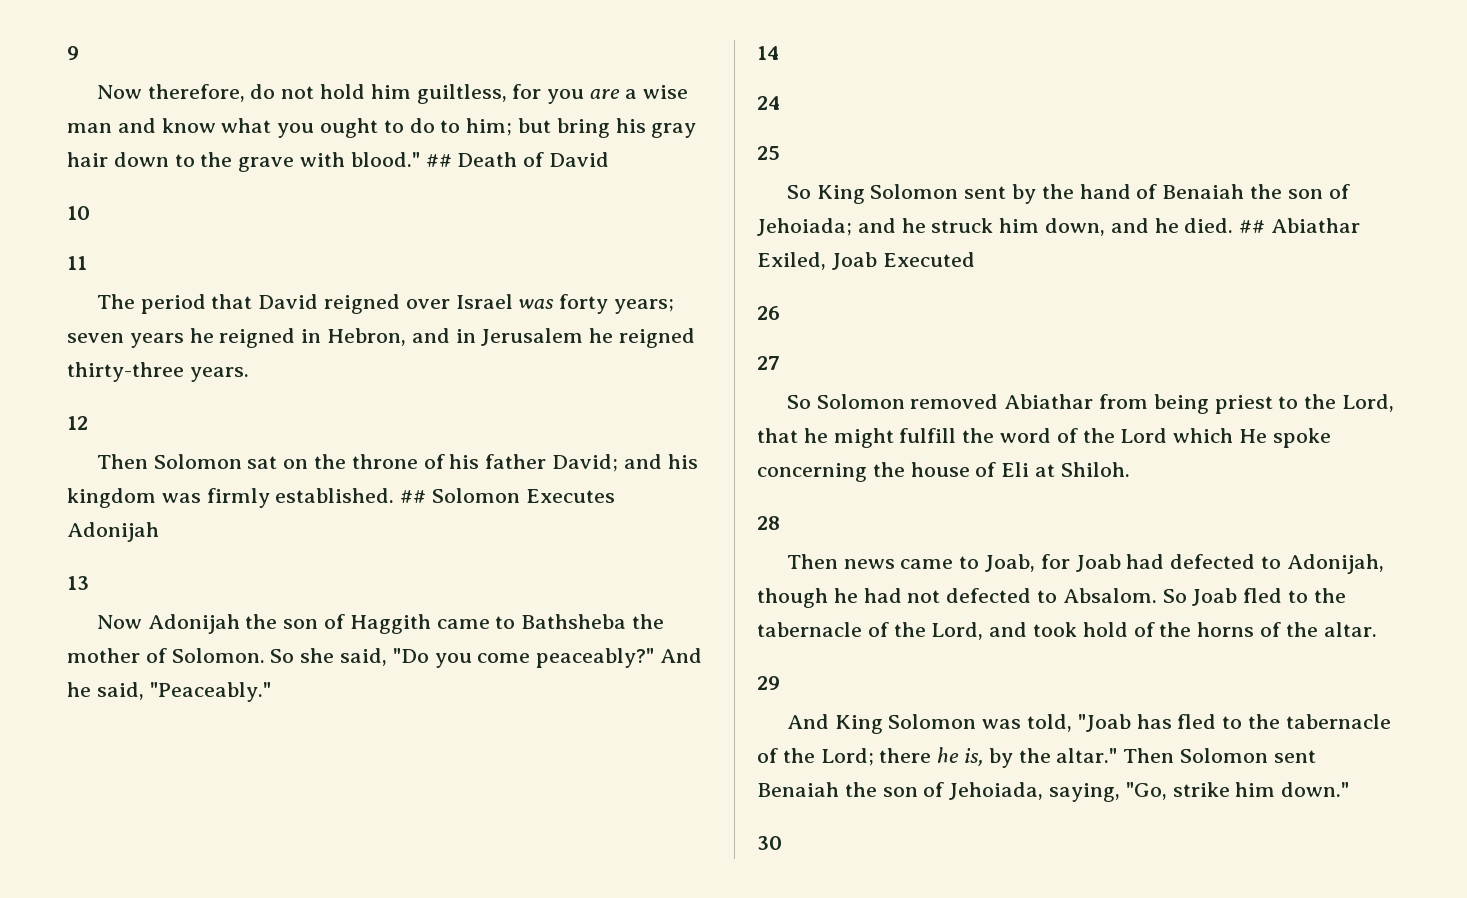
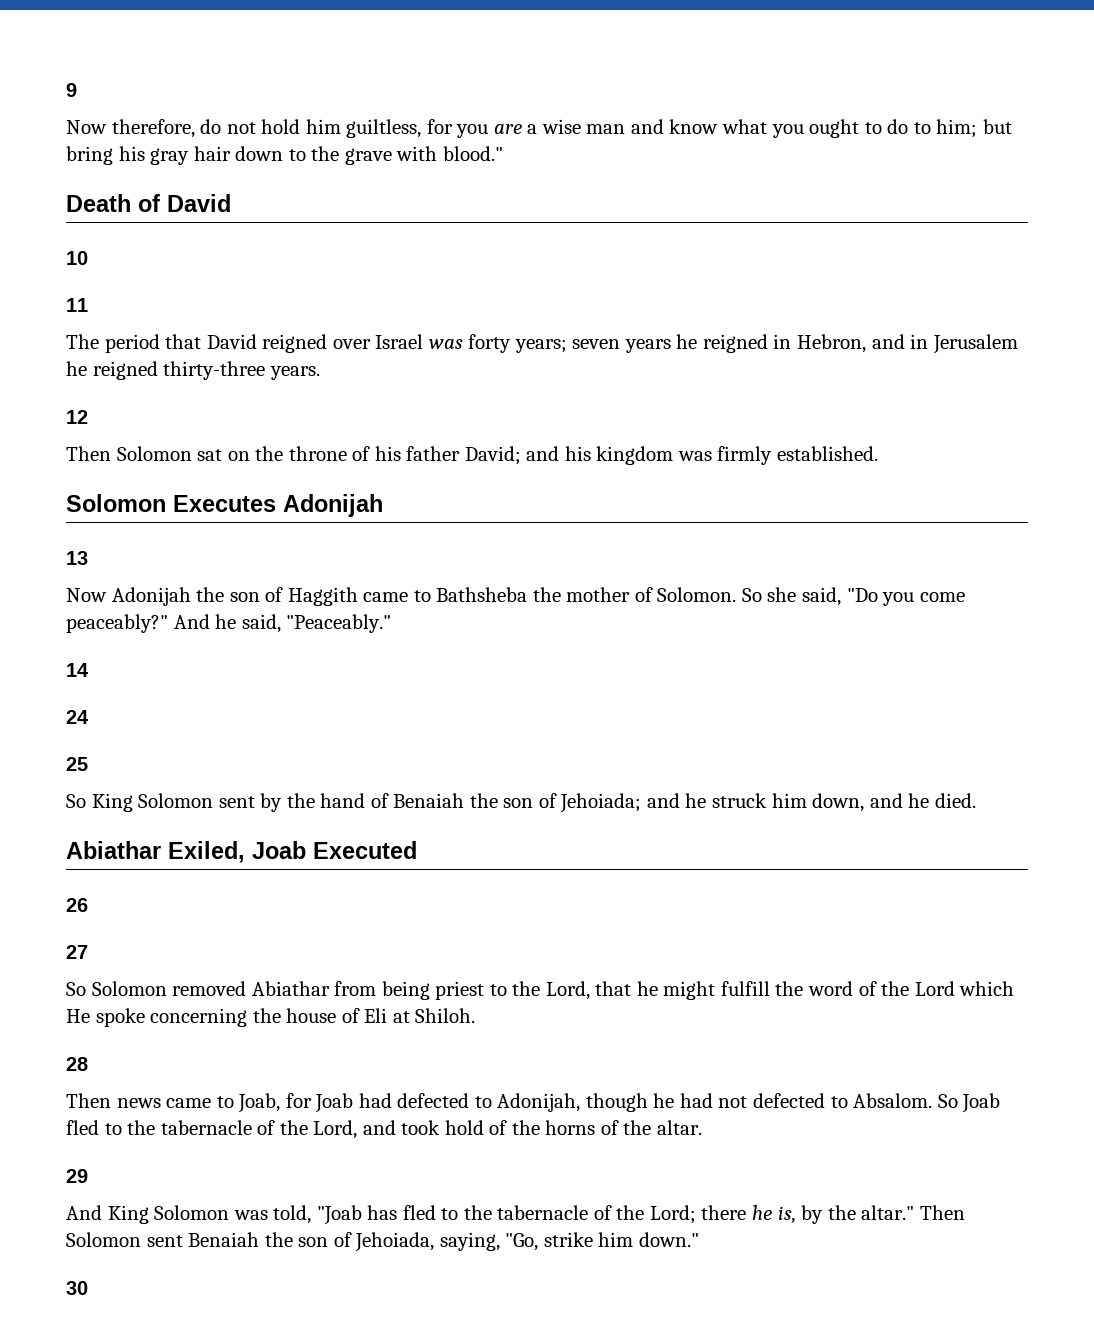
- Now therefore, do not hold him guiltless, for you are a wise man and know what you ought to do to him; but bring his gray hair down to the grave with blood." ## Death of David
+ Now therefore, do not hold him guiltless, for you are a wise man and know what you ought to do to him; but bring his gray hair down to the grave with blood."
+ Death of David
- Then Solomon sat on the throne of his father David; and his kingdom was firmly established. ## Solomon Executes Adonijah
+ Then Solomon sat on the throne of his father David; and his kingdom was firmly established.
+ Solomon Executes Adonijah
- So King Solomon sent by the hand of Benaiah the son of Jehoiada; and he struck him down, and he died. ## Abiathar Exiled, Joab Executed
+ So King Solomon sent by the hand of Benaiah the son of Jehoiada; and he struck him down, and he died.
+ Abiathar Exiled, Joab Executed

